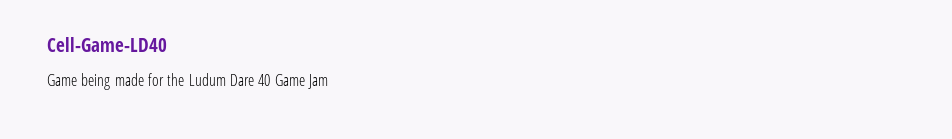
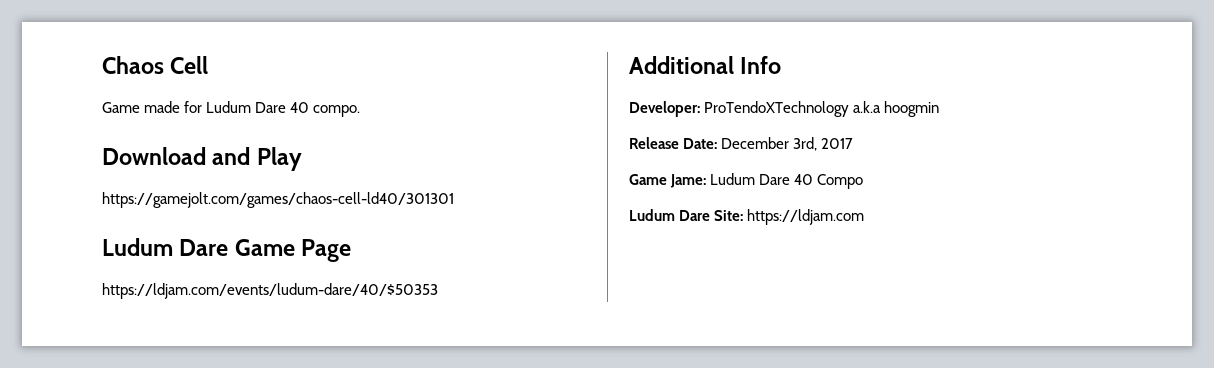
- Cell-Game-LD40
- Game being made for the Ludum Dare 40 Game Jam
+ Chaos Cell
+ Game made for Ludum Dare 40 compo.
+ Download and Play
+ https://gamejolt.com/games/chaos-cell-ld40/301301
+ Ludum Dare Game Page
+ https://ldjam.com/events/ludum-dare/40/$50353
+ Additional Info
+ Developer: ProTendoXTechnology a.k.a hoogmin
+ Release Date: December 3rd, 2017
+ Game Jame: Ludum Dare 40 Compo
+ Ludum Dare Site: https://ldjam.com

